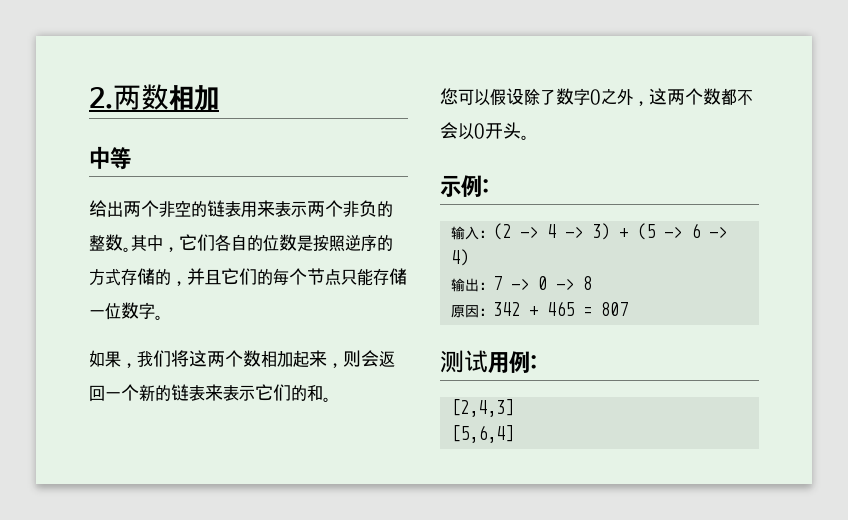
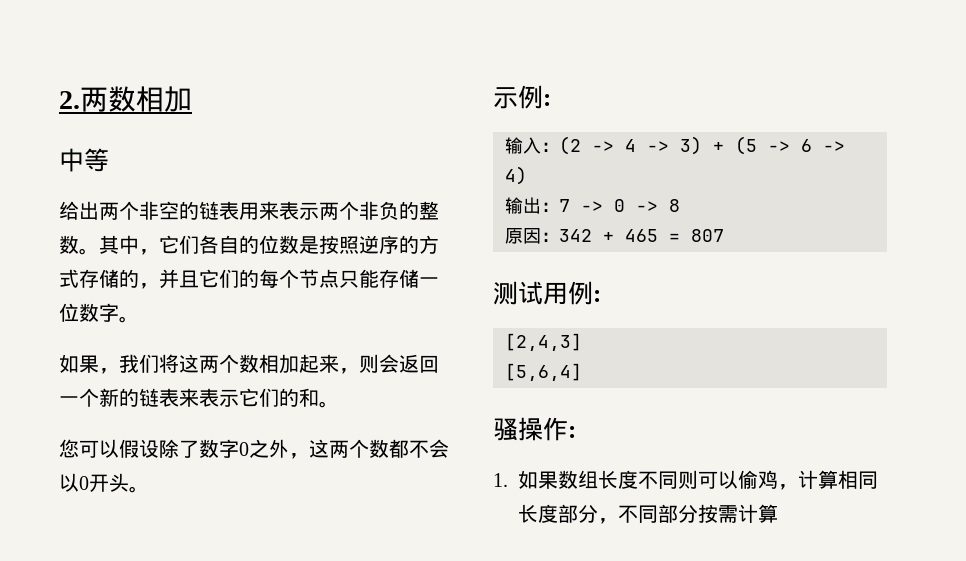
+ 骚操作:
+ 1.如果数组长度不同则可以偷鸡，计算相同长度部分，不同部分按需计算

